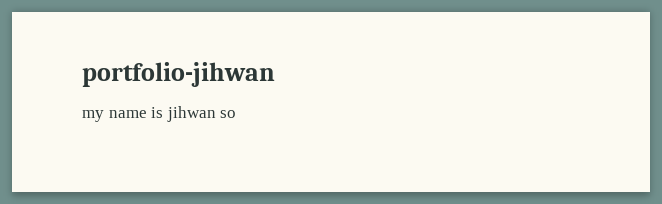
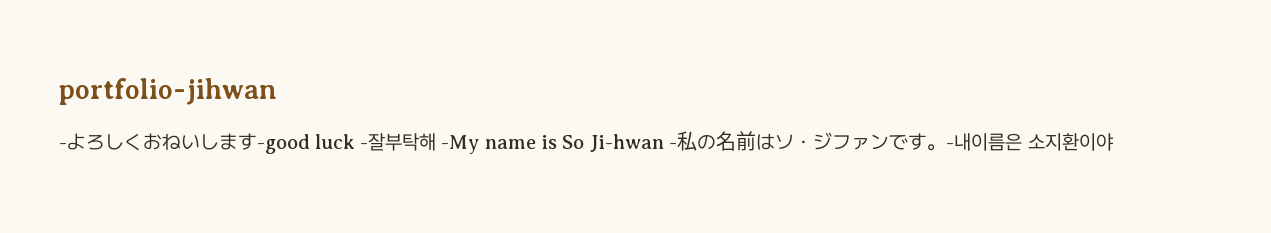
- my name is jihwan so
+ -よろしくおねいします-good luck -잘부탁해 -My name is So Ji-hwan -私の名前はソ・ジファンです。-내이름은 소지환이야

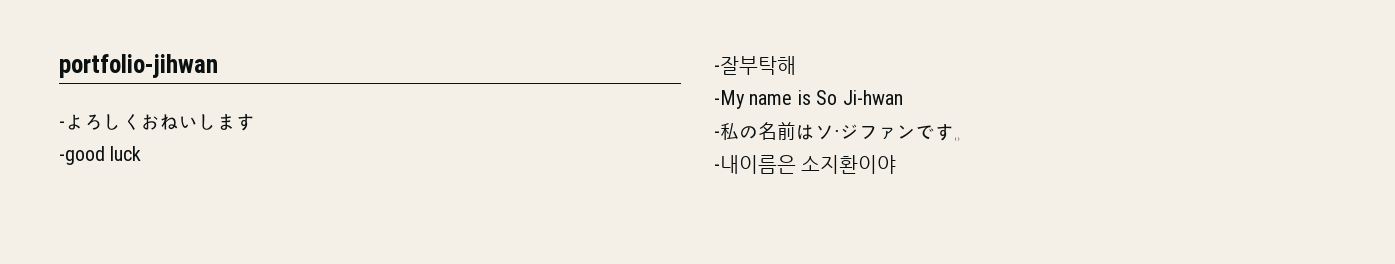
- -よろしくおねいします-good luck -잘부탁해 -My name is So Ji-hwan -私の名前はソ・ジファンです。-내이름은 소지환이야
+ -よろしくおねいします
+ -good luck
+ -잘부탁해
+ -My name is So Ji-hwan
+ -私の名前はソ・ジファンです。
+ -내이름은 소지환이야

